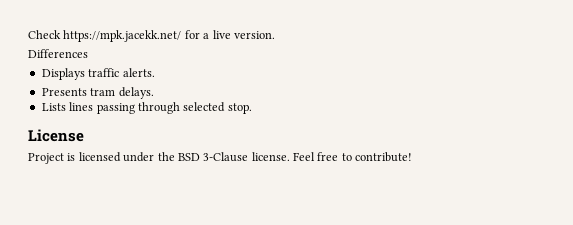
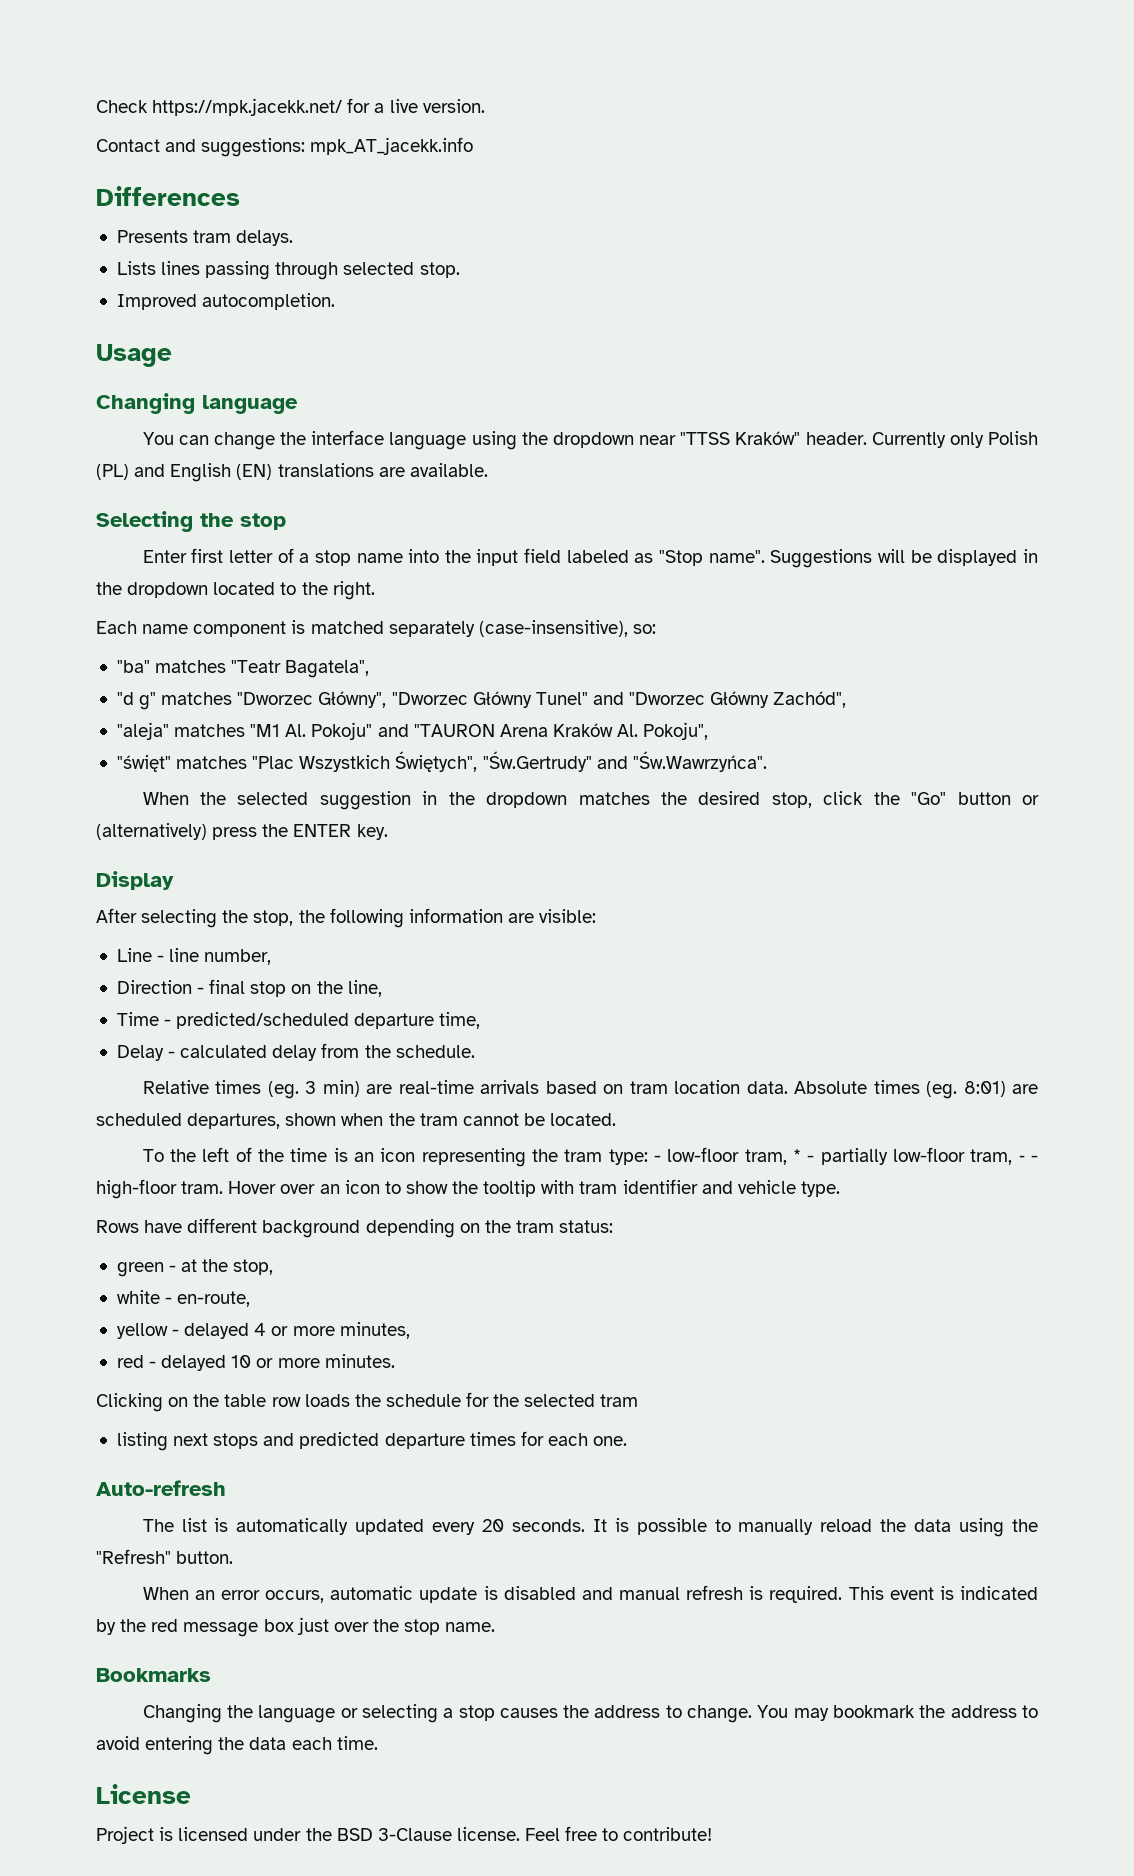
+ Contact and suggestions: mpk_AT_jacekk.info
  Differences
- Displays traffic alerts.
+ Improved autocompletion.
+ Usage
+ Changing language
+ You can change the interface language using the dropdown near "TTSS Kraków" header. Currently only Polish (PL) and English (EN) translations are available.
+ Selecting the stop
+ Enter first letter of a stop name into the input field labeled as "Stop name". Suggestions will be displayed in the dropdown located to the right.
+ Each name component is matched separately (case-insensitive), so:
+ "ba" matches "Teatr Bagatela",
+ "d g" matches "Dworzec Główny", "Dworzec Główny Tunel" and "Dworzec Główny Zachód",
+ "aleja" matches "M1 Al. Pokoju" and "TAURON Arena Kraków Al. Pokoju",
+ "święt" matches "Plac Wszystkich Świętych", "Św.Gertrudy" and "Św.Wawrzyńca".
+ When the selected suggestion in the dropdown matches the desired stop, click the "Go" button or (alternatively) press the ENTER key.
+ Display
+ After selecting the stop, the following information are visible:
+ Line - line number,
+ Direction - final stop on the line,
+ Time - predicted/scheduled departure time,
+ Delay - calculated delay from the schedule.
+ Relative times (eg. 3 min) are real-time arrivals based on tram location data. Absolute times (eg. 8:01) are scheduled departures, shown when the tram cannot be located.
+ To the left of the time is an icon representing the tram type: - low-floor tram, * - partially low-floor tram, ‐ - high-floor tram. Hover over an icon to show the tooltip with tram identifier and vehicle type.
+ Rows have different background depending on the tram status:
+ green - at the stop,
+ white - en-route,
+ yellow - delayed 4 or more minutes,
+ red - delayed 10 or more minutes.
+ Clicking on the table row loads the schedule for the selected tram
+ listing next stops and predicted departure times for each one.
+ Auto-refresh
+ The list is automatically updated every 20 seconds. It is possible to manually reload the data using the "Refresh" button.
+ When an error occurs, automatic update is disabled and manual refresh is required. This event is indicated by the red message box just over the stop name.
+ Bookmarks
+ Changing the language or selecting a stop causes the address to change. You may bookmark the address to avoid entering the data each time.

